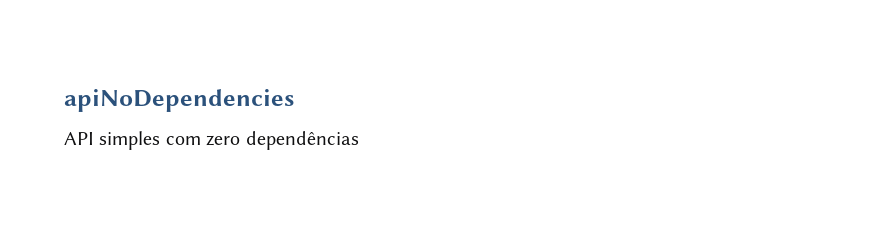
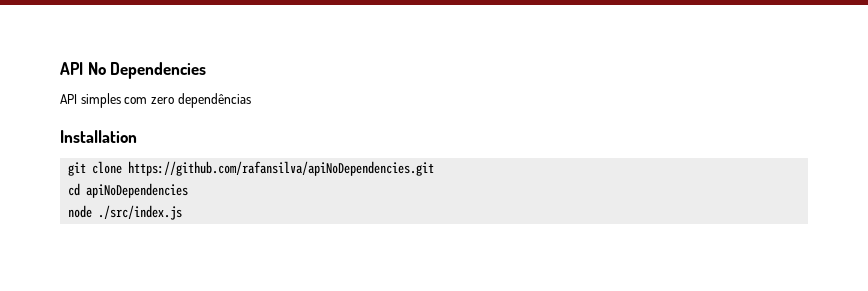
- apiNoDependencies
+ API No Dependencies
+ Installation
+ git clone https://github.com/rafansilva/apiNoDependencies.git
+ cd apiNoDependencies
+ node ./src/index.js

